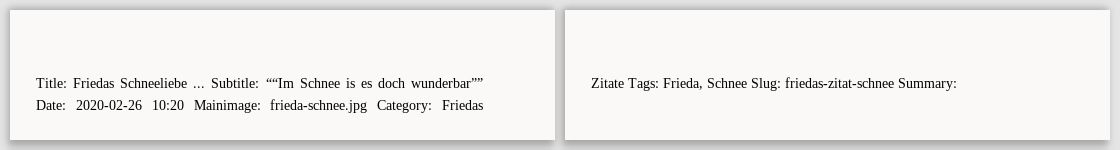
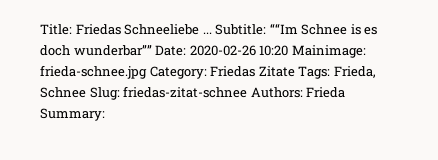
- Subtitle: ““Im Schnee is es doch wunderbar”” Date: 2020-02-26 10:20 Mainimage: frieda-schnee.jpg Category: Friedas Zitate Tags: Frieda, Schnee Slug: friedas-zitat-schnee Summary:
+ Subtitle: ““Im Schnee is es doch wunderbar”” Date: 2020-02-26 10:20 Mainimage: frieda-schnee.jpg Category: Friedas Zitate Tags: Frieda, Schnee Slug: friedas-zitat-schnee Authors: Frieda Summary:

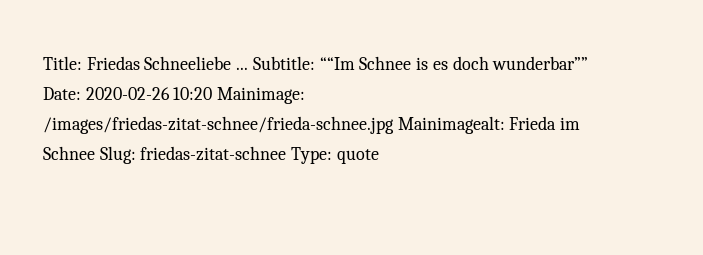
- Subtitle: ““Im Schnee is es doch wunderbar”” Date: 2020-02-26 10:20 Mainimage: frieda-schnee.jpg Category: Friedas Zitate Tags: Frieda, Schnee Slug: friedas-zitat-schnee Authors: Frieda Summary:
+ Subtitle: ““Im Schnee is es doch wunderbar”” Date: 2020-02-26 10:20 Mainimage: /images/friedas-zitat-schnee/frieda-schnee.jpg Mainimagealt: Frieda im Schnee Slug: friedas-zitat-schnee Type: quote

